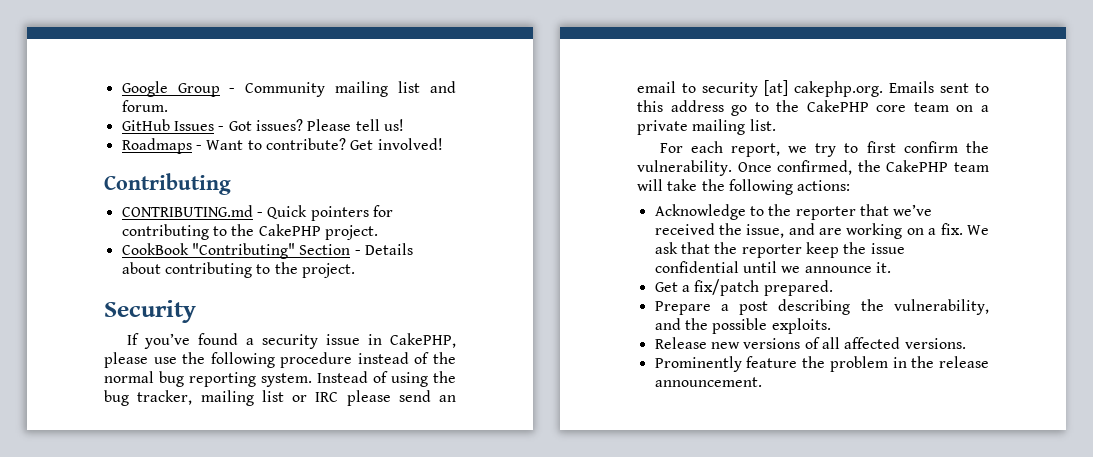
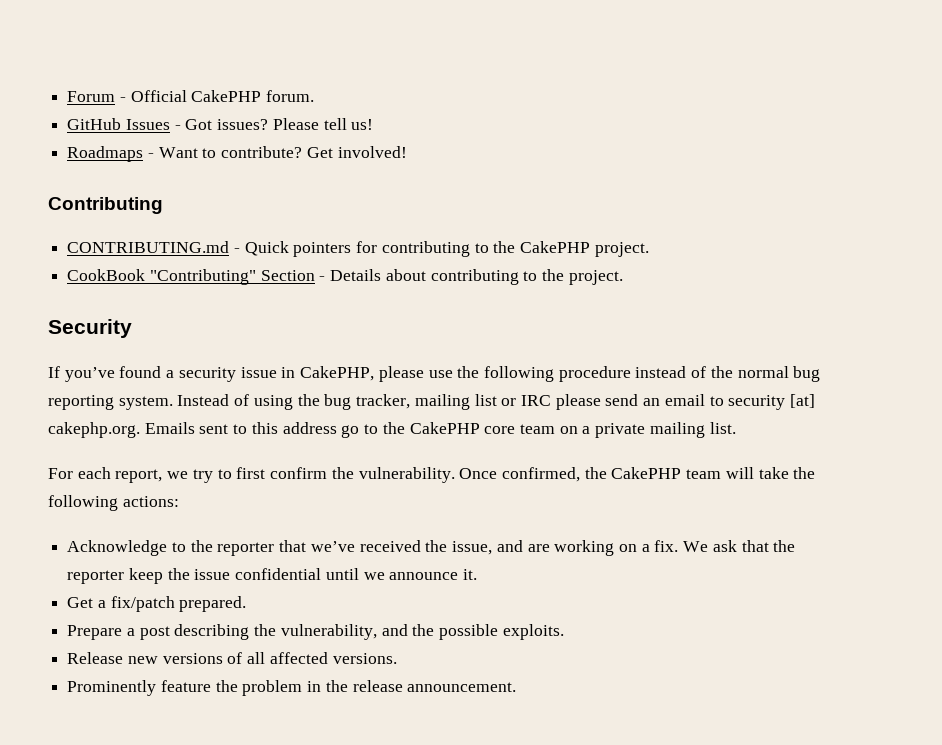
- Google Group - Community mailing list and forum.
+ Forum - Official CakePHP forum.

